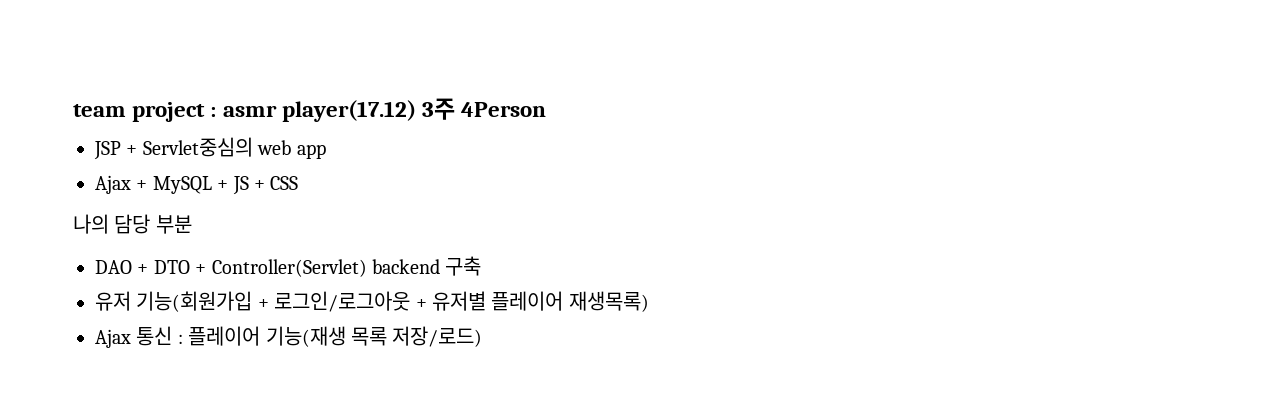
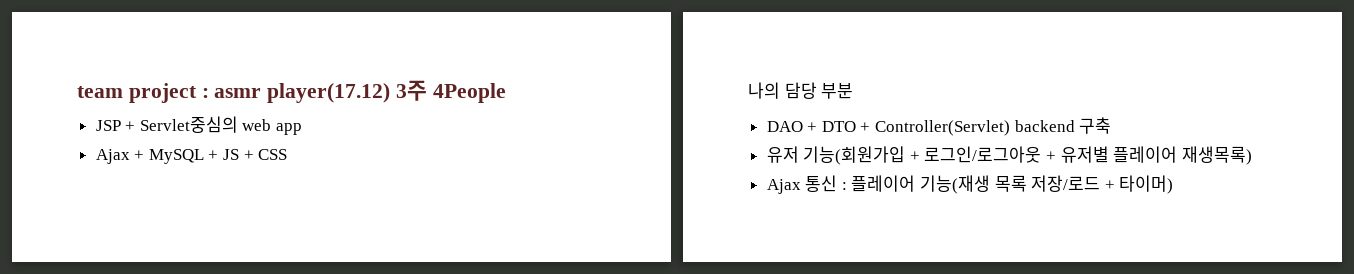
- team project : asmr player(17.12) 3주 4Person
+ team project : asmr player(17.12) 3주 4People
- Ajax 통신 : 플레이어 기능(재생 목록 저장/로드)
+ Ajax 통신 : 플레이어 기능(재생 목록 저장/로드 + 타이머)

